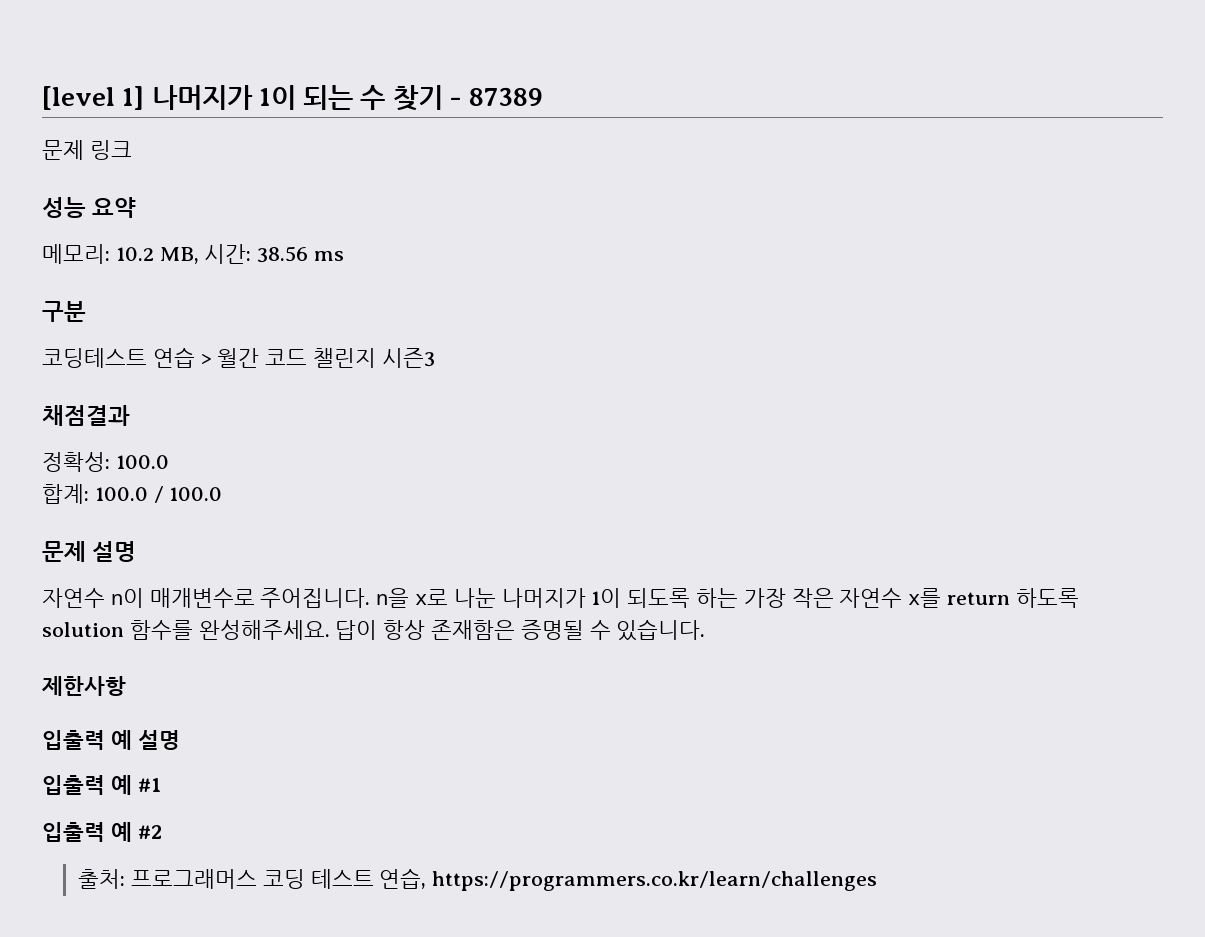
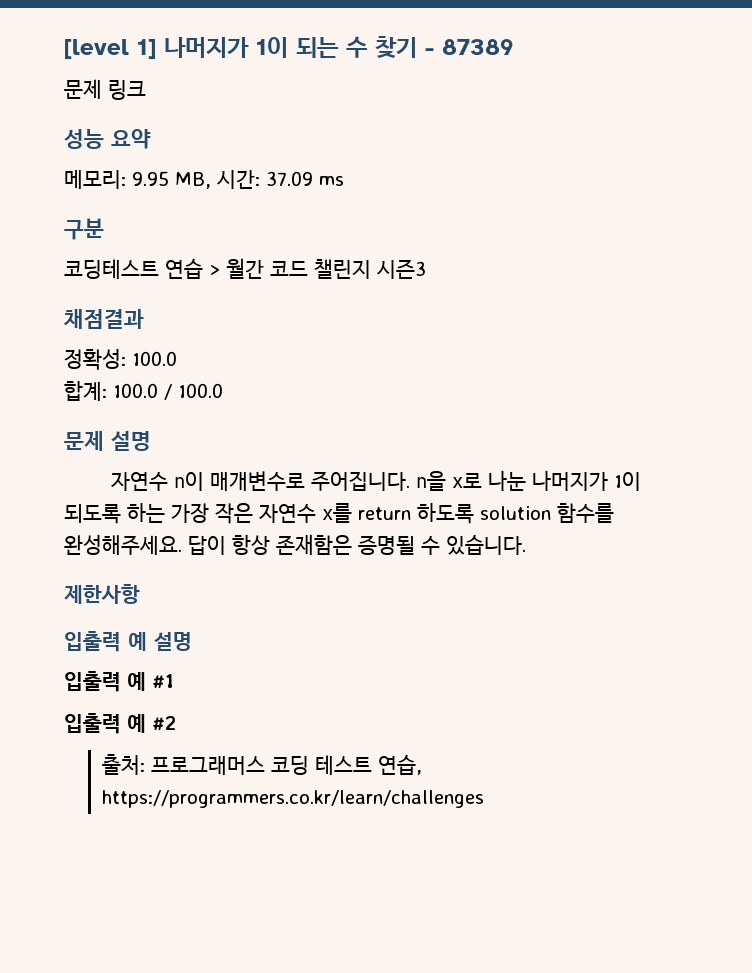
- 메모리: 10.2 MB, 시간: 38.56 ms
+ 메모리: 9.95 MB, 시간: 37.09 ms

